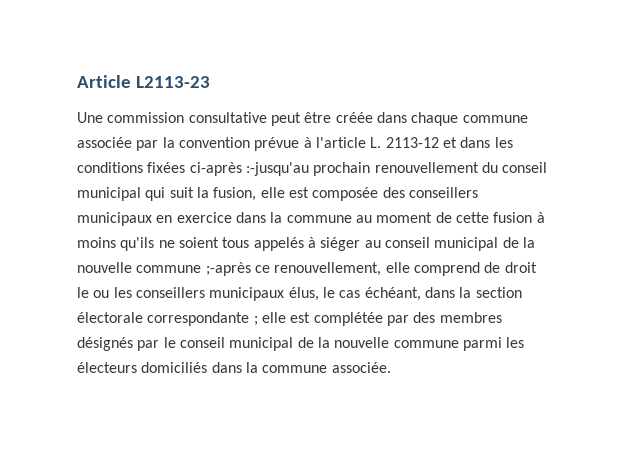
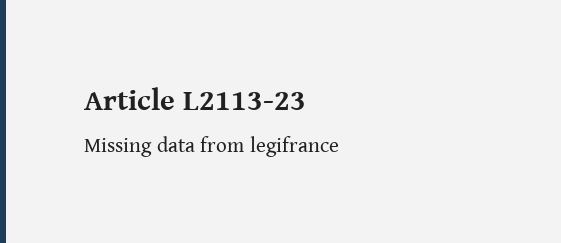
- Une commission consultative peut être créée dans chaque commune associée par la convention prévue à l'article L. 2113-12 et dans les conditions fixées ci-après :-jusqu'au prochain renouvellement du conseil municipal qui suit la fusion, elle est composée des conseillers municipaux en exercice dans la commune au moment de cette fusion à moins qu'ils ne soient tous appelés à siéger au conseil municipal de la nouvelle commune ;-après ce renouvellement, elle comprend de droit le ou les conseillers municipaux élus, le cas échéant, dans la section électorale correspondante ; elle est complétée par des membres désignés par le conseil municipal de la nouvelle commune parmi les électeurs domiciliés dans la commune associée.
+ Missing data from legifrance

